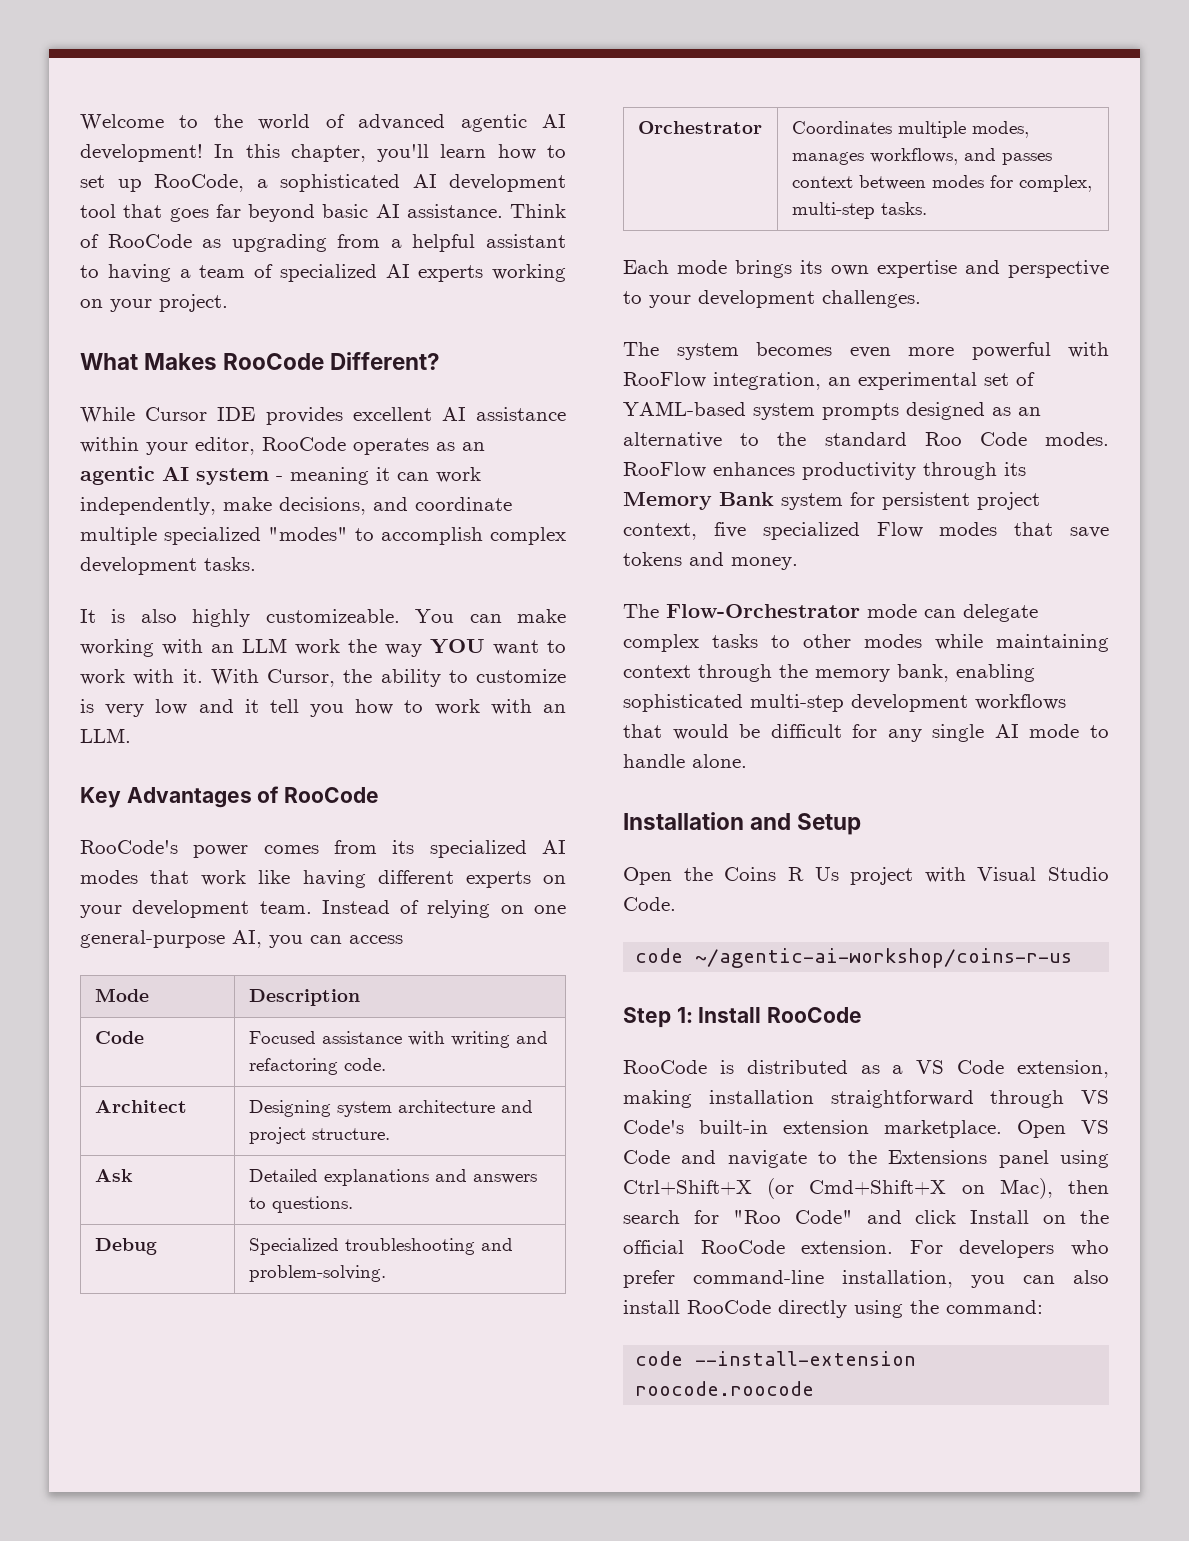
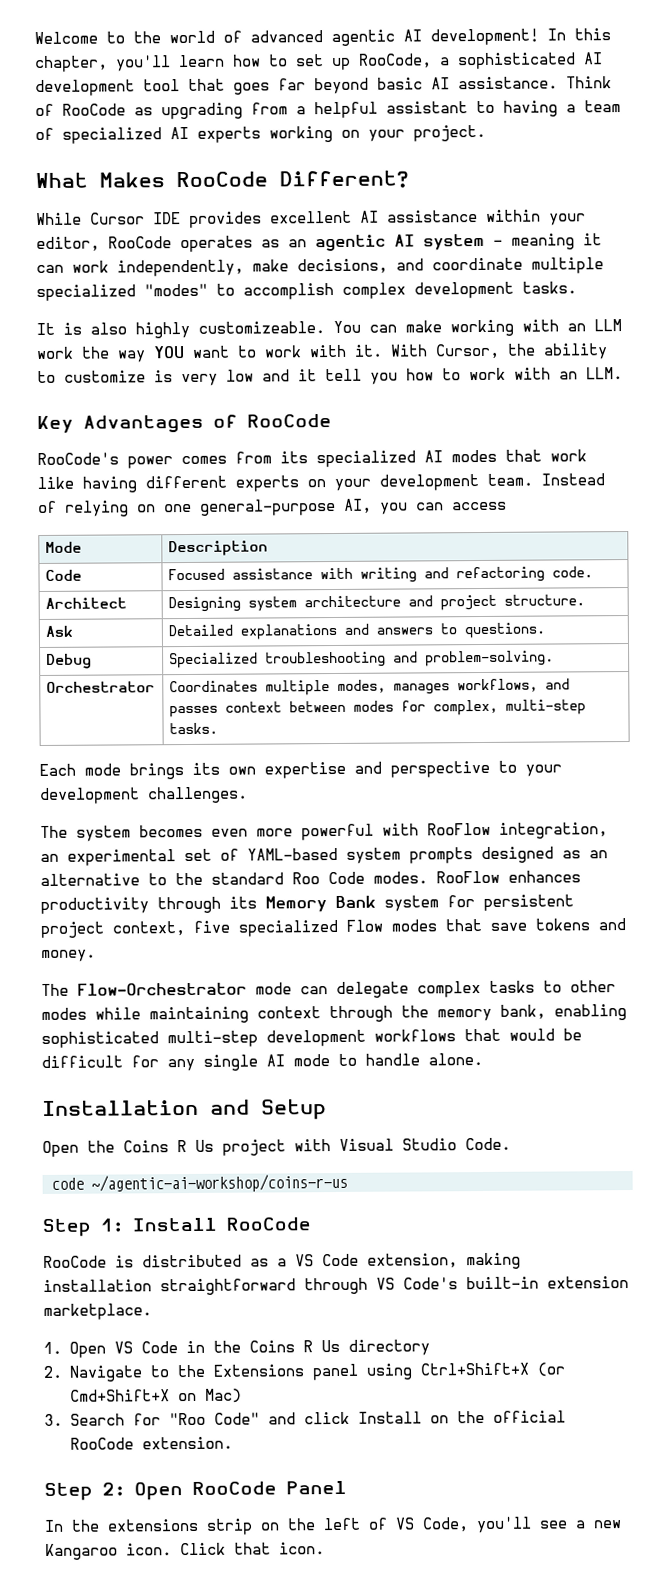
- RooCode is distributed as a VS Code extension, making installation straightforward through VS Code's built-in extension marketplace. Open VS Code and navigate to the Extensions panel using Ctrl+Shift+X (or Cmd+Shift+X on Mac), then search for "Roo Code" and click Install on the official RooCode extension. For developers who prefer command-line installation, you can also install RooCode directly using the command:
- code --install-extension roocode.roocode
+ RooCode is distributed as a VS Code extension, making installation straightforward through VS Code's built-in extension marketplace.
+ 1. Open VS Code in the Coins R Us directory
+ 2. Navigate to the Extensions panel using Ctrl+Shift+X (or Cmd+Shift+X on Mac)
+ 3. Search for "Roo Code" and click Install on the official RooCode extension.
+ Step 2: Open RooCode Panel
+ In the extensions strip on the left of VS Code, you'll see a new Kangaroo icon. Click that icon.

